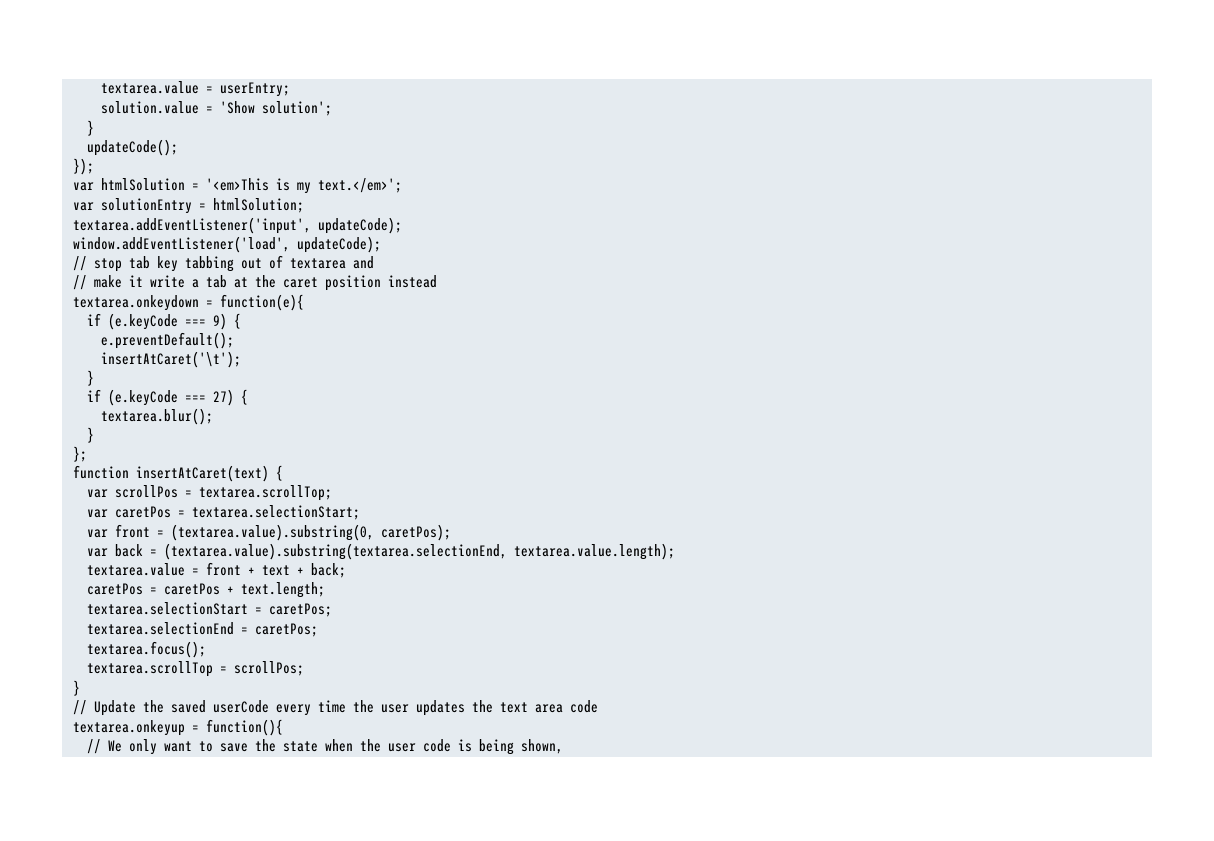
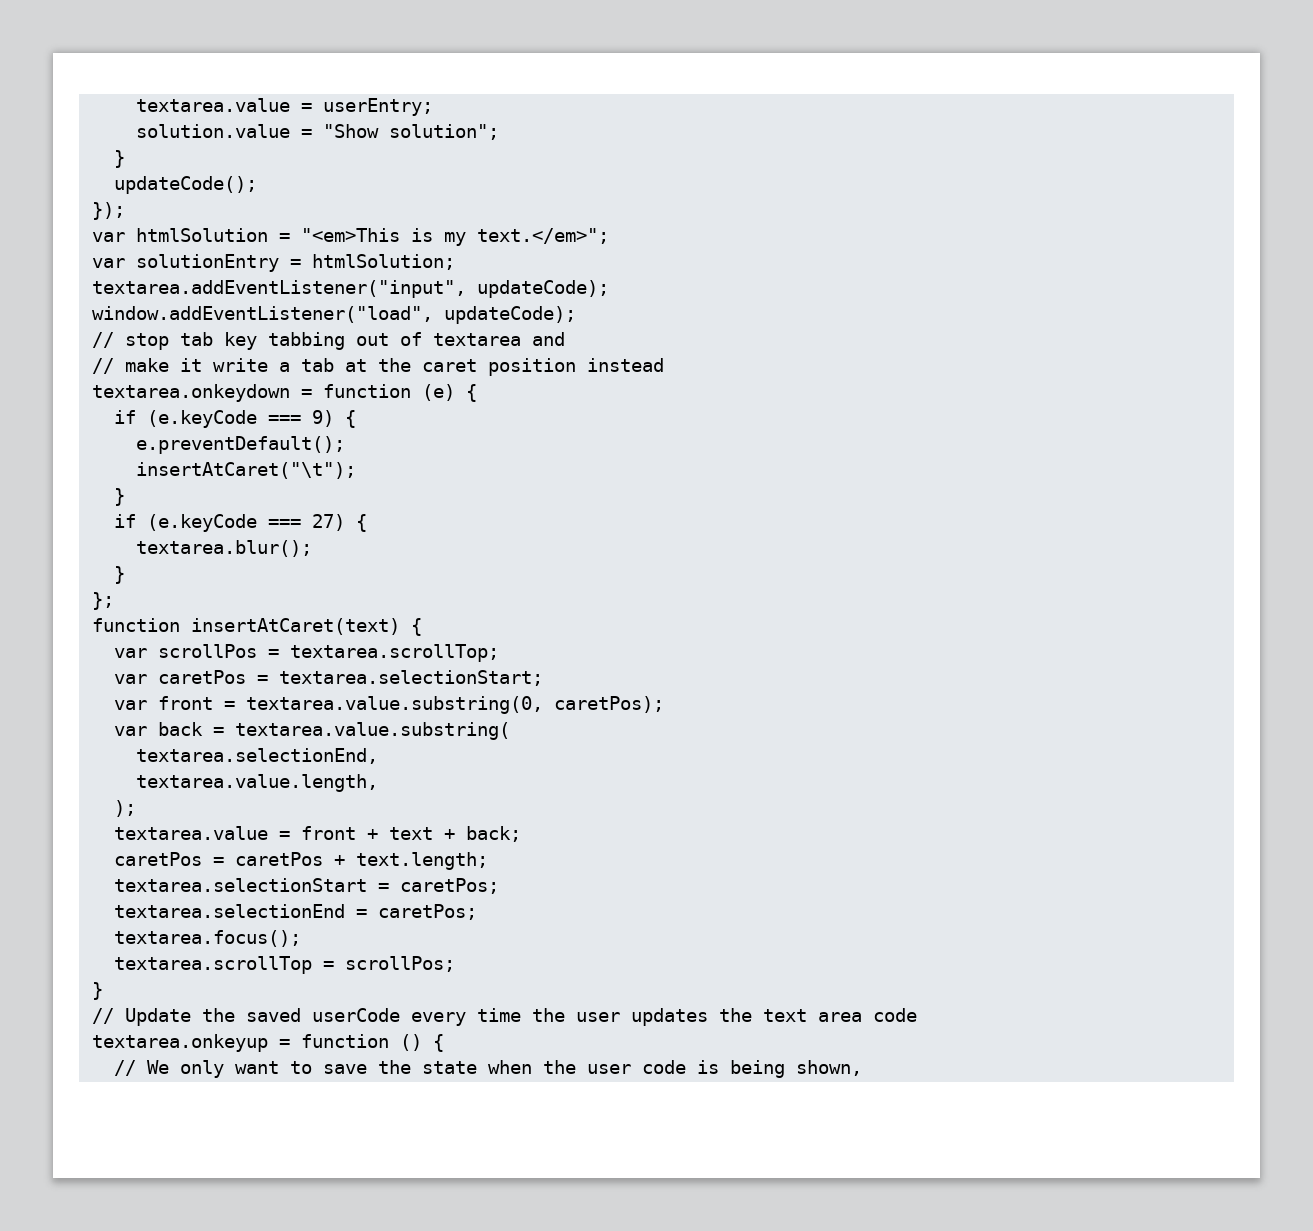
- solution.value = 'Show solution';
+ solution.value = "Show solution";
- var htmlSolution = '<em>This is my text.</em>';
+ var htmlSolution = "<em>This is my text.</em>";
- textarea.addEventListener('input', updateCode);
- window.addEventListener('load', updateCode);
+ textarea.addEventListener("input", updateCode);
+ window.addEventListener("load", updateCode);
- textarea.onkeydown = function(e){
+ textarea.onkeydown = function (e) {
- insertAtCaret('\t');
+ insertAtCaret("\t");
- var front = (textarea.value).substring(0, caretPos);
+ var front = textarea.value.substring(0, caretPos);
- var back = (textarea.value).substring(textarea.selectionEnd, textarea.value.length);
+ var back = textarea.value.substring(
+ textarea.selectionEnd,
+ textarea.value.length,
+ );
- textarea.onkeyup = function(){
+ textarea.onkeyup = function () {

